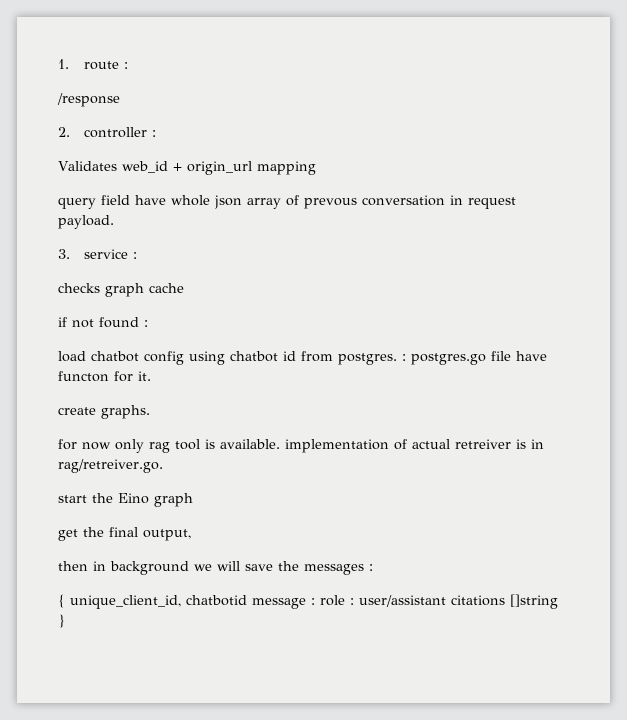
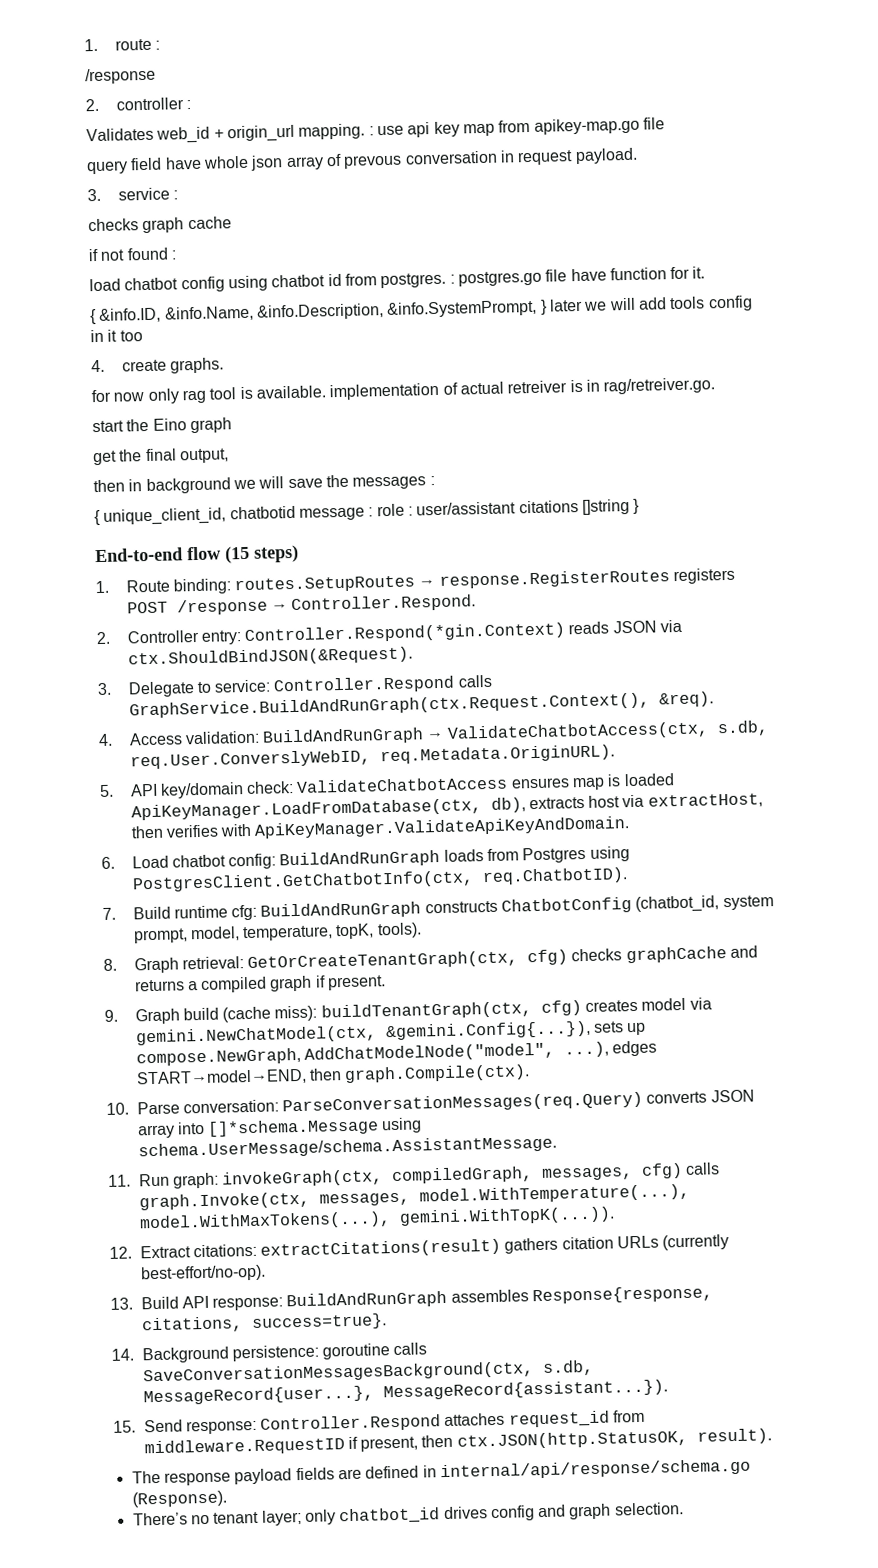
- Validates web_id + origin_url mapping
+ Validates web_id + origin_url mapping. : use api key map from apikey-map.go file
- load chatbot config using chatbot id from postgres. : postgres.go file have functon for it.
+ load chatbot config using chatbot id from postgres. : postgres.go file have function for it.
- create graphs.
+ { &info.ID, &info.Name, &info.Description, &info.SystemPrompt, } later we will add tools config in it too
+ 4. create graphs.
+ End-to-end flow (15 steps)
+ 1. Route binding: routes.SetupRoutes → response.RegisterRoutes registers POST /response → Controller.Respond.
+ 2. Controller entry: Controller.Respond(*gin.Context) reads JSON via ctx.ShouldBindJSON(&Request).
+ 3. Delegate to service: Controller.Respond calls GraphService.BuildAndRunGraph(ctx.Request.Context(), &req).
+ 4. Access validation: BuildAndRunGraph → ValidateChatbotAccess(ctx, s.db, req.User.ConverslyWebID, req.Metadata.OriginURL).
+ 5. API key/domain check: ValidateChatbotAccess ensures map is loaded ApiKeyManager.LoadFromDatabase(ctx, db), extracts host via extractHost, then verifies with ApiKeyManager.ValidateApiKeyAndDomain.
+ 6. Load chatbot config: BuildAndRunGraph loads from Postgres using PostgresClient.GetChatbotInfo(ctx, req.ChatbotID).
+ 7. Build runtime cfg: BuildAndRunGraph constructs ChatbotConfig (chatbot_id, system prompt, model, temperature, topK, tools).
+ 8. Graph retrieval: GetOrCreateTenantGraph(ctx, cfg) checks graphCache and returns a compiled graph if present.
+ 9. Graph build (cache miss): buildTenantGraph(ctx, cfg) creates model via gemini.NewChatModel(ctx, &gemini.Config{...}), sets up compose.NewGraph, AddChatModelNode("model", ...), edges START→model→END, then graph.Compile(ctx).
+ 10. Parse conversation: ParseConversationMessages(req.Query) converts JSON array into []*schema.Message using schema.UserMessage/schema.AssistantMessage.
+ 11. Run graph: invokeGraph(ctx, compiledGraph, messages, cfg) calls graph.Invoke(ctx, messages, model.WithTemperature(...), model.WithMaxTokens(...), gemini.WithTopK(...)).
+ 12. Extract citations: extractCitations(result) gathers citation URLs (currently best-effort/no-op).
+ 13. Build API response: BuildAndRunGraph assembles Response{response, citations, success=true}.
+ 14. Background persistence: goroutine calls SaveConversationMessagesBackground(ctx, s.db, MessageRecord{user...}, MessageRecord{assistant...}).
+ 15. Send response: Controller.Respond attaches request_id from middleware.RequestID if present, then ctx.JSON(http.StatusOK, result).
+ The response payload fields are defined in internal/api/response/schema.go (Response).
+ There’s no tenant layer; only chatbot_id drives config and graph selection.

